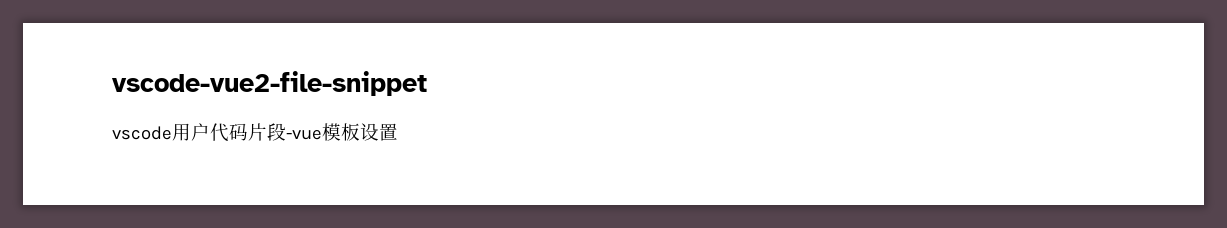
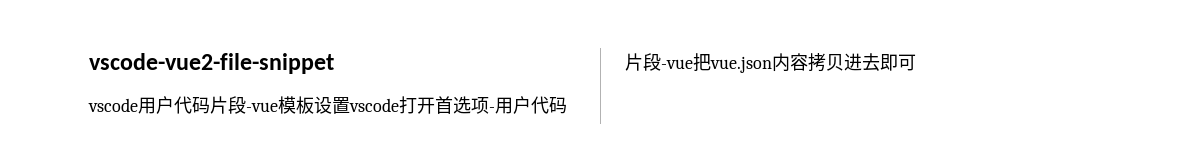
- vscode用户代码片段-vue模板设置
+ vscode用户代码片段-vue模板设置vscode打开首选项-用户代码片段-vue把vue.json内容拷贝进去即可

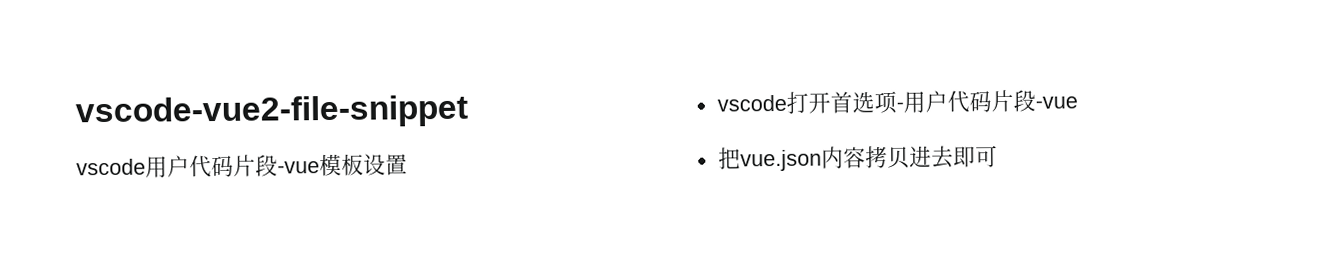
- vscode用户代码片段-vue模板设置vscode打开首选项-用户代码片段-vue把vue.json内容拷贝进去即可
+ vscode用户代码片段-vue模板设置
+ vscode打开首选项-用户代码片段-vue
+ 把vue.json内容拷贝进去即可

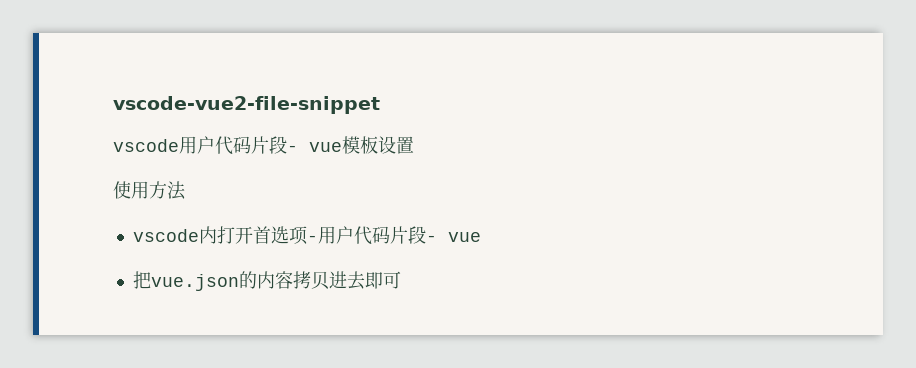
- vscode用户代码片段-vue模板设置
+ vscode用户代码片段- vue模板设置
- vscode打开首选项-用户代码片段-vue
+ 使用方法
+ vscode内打开首选项-用户代码片段- vue
- 把vue.json内容拷贝进去即可
+ 把vue.json的内容拷贝进去即可

